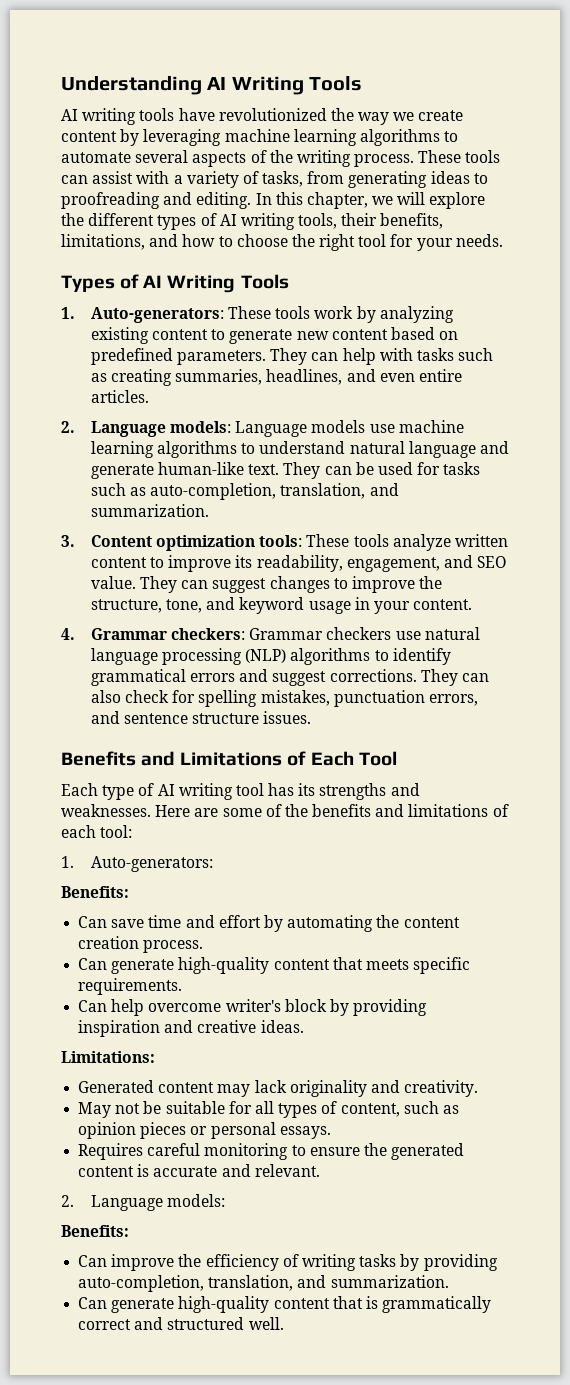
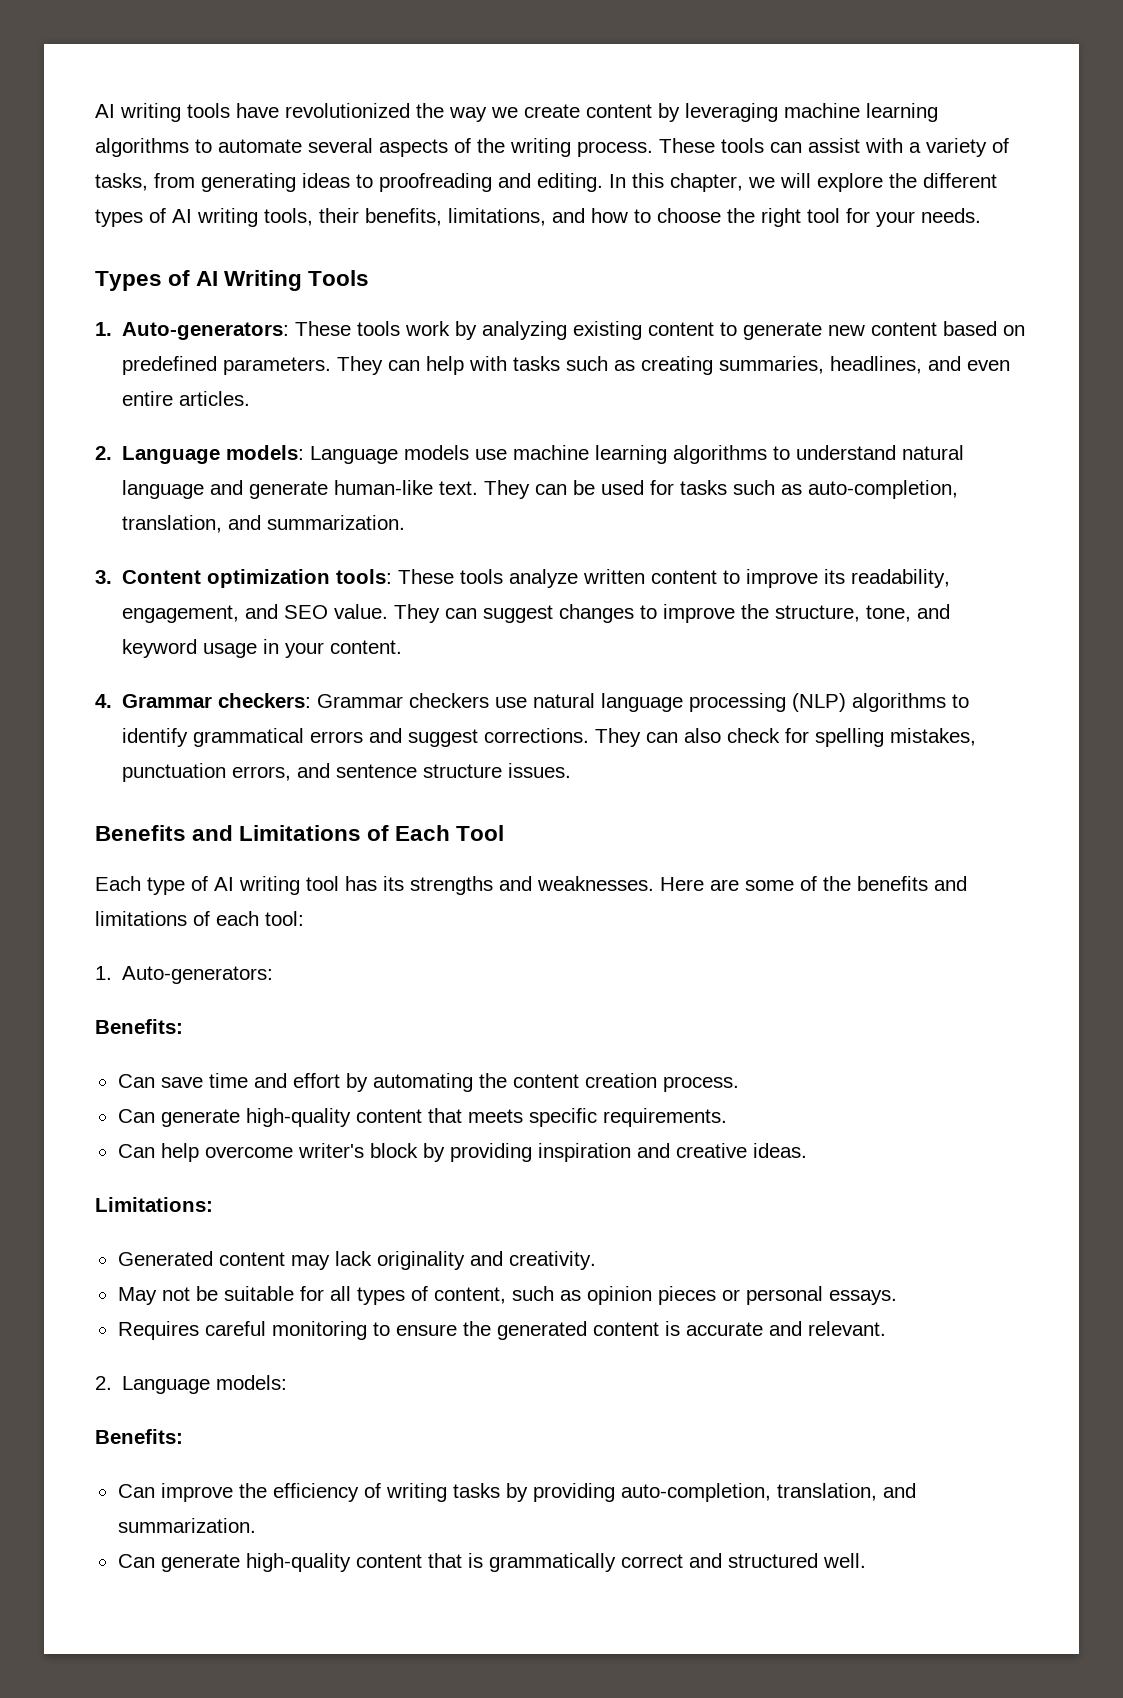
- Understanding AI Writing Tools

